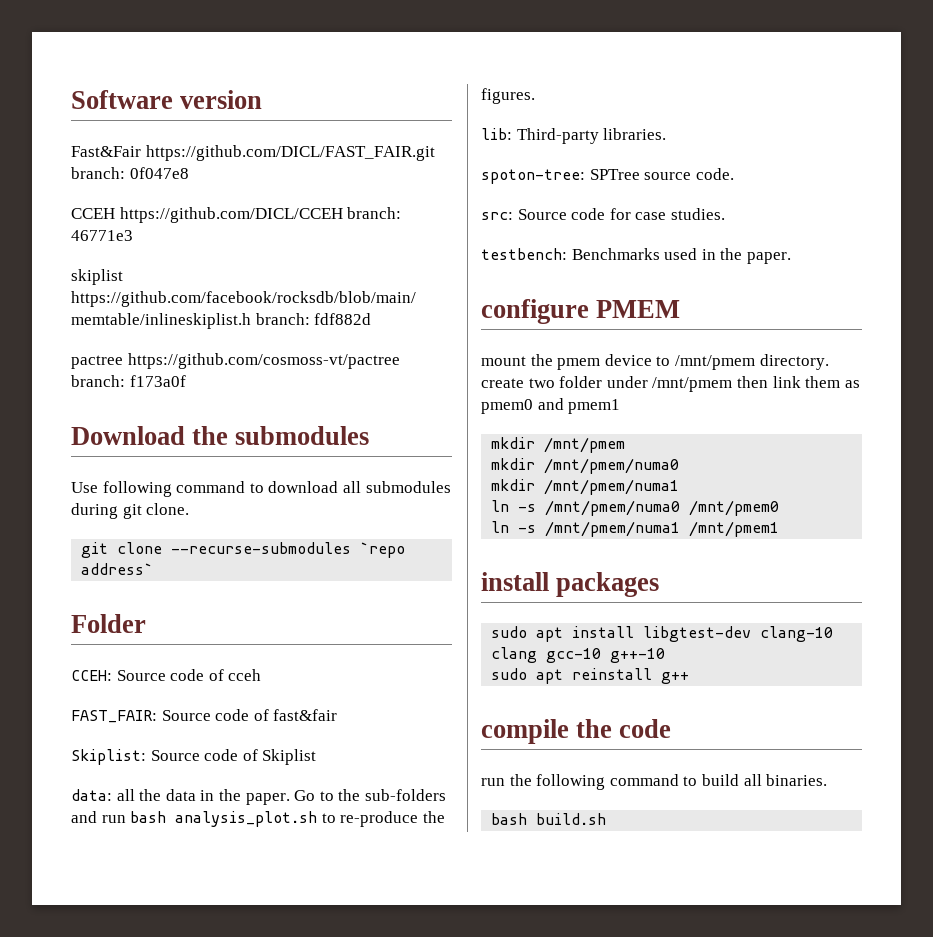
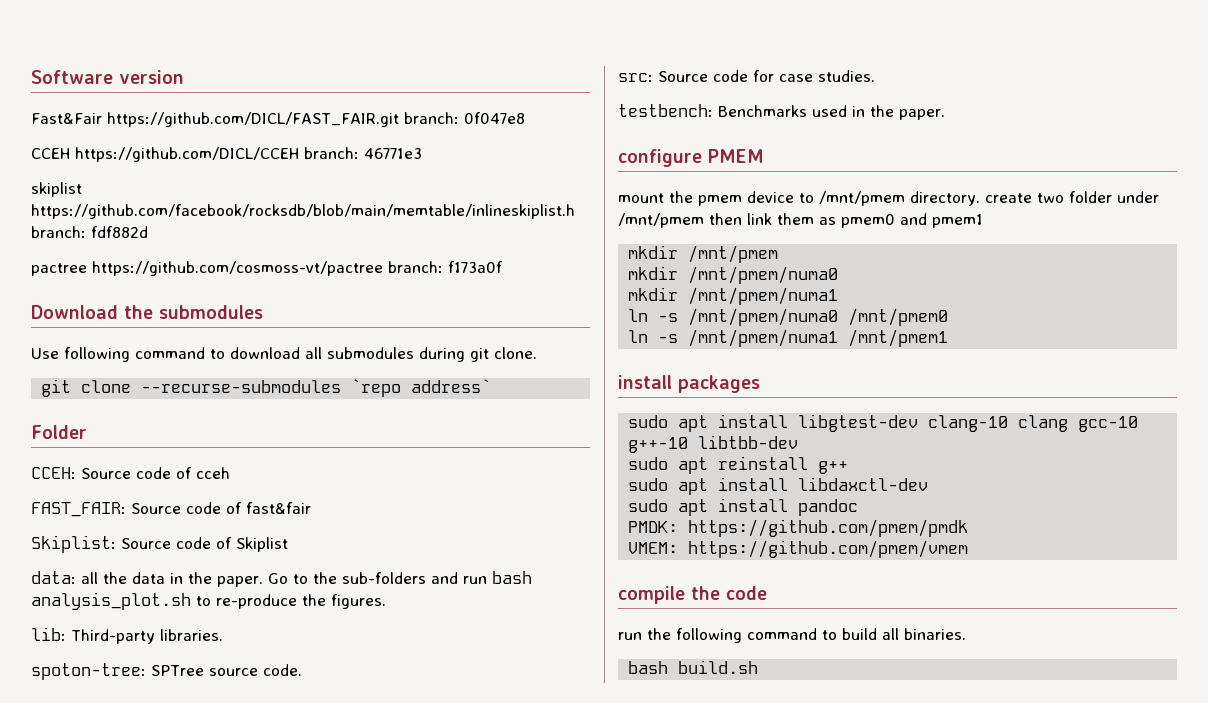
- sudo apt install libgtest-dev clang-10 clang gcc-10 g++-10
+ sudo apt install libgtest-dev clang-10 clang gcc-10 g++-10 libtbb-dev
+ sudo apt install libdaxctl-dev
+ sudo apt install pandoc
+ PMDK: https://github.com/pmem/pmdk
+ VMEM: https://github.com/pmem/vmem

